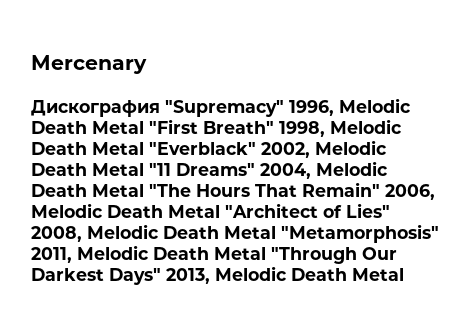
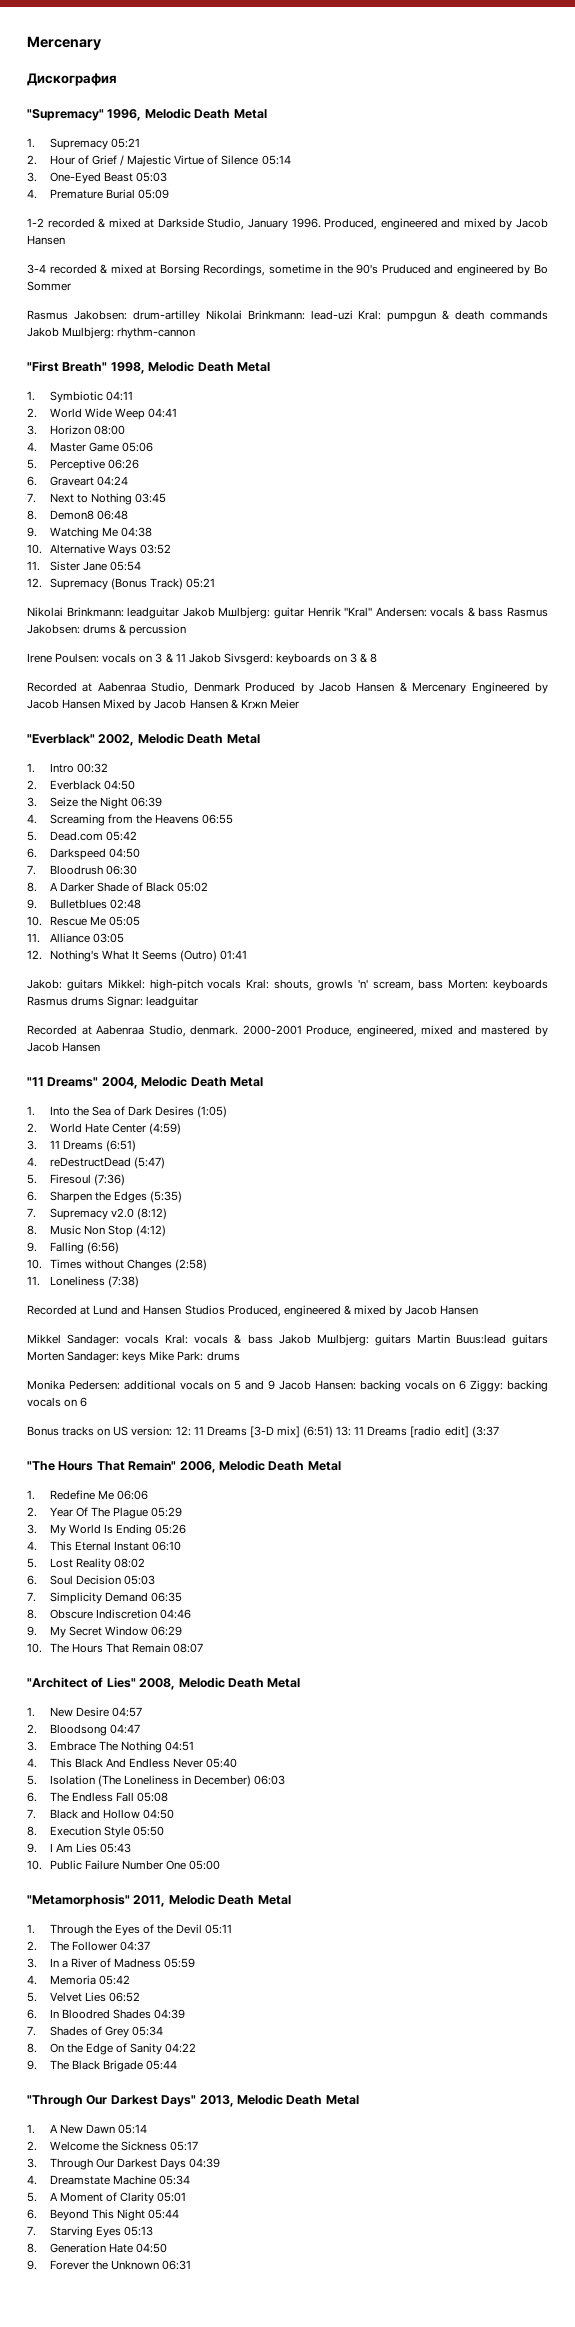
- Дискография "Supremacy" 1996, Melodic Death Metal "First Breath" 1998, Melodic Death Metal "Everblack" 2002, Melodic Death Metal "11 Dreams" 2004, Melodic Death Metal "The Hours That Remain" 2006, Melodic Death Metal "Architect of Lies" 2008, Melodic Death Metal "Metamorphosis" 2011, Melodic Death Metal "Through Our Darkest Days" 2013, Melodic Death Metal
+ Дискография
+ "Supremacy" 1996, Melodic Death Metal
+ 1. Supremacy 05:21
+ 2. Hour of Grief / Majestic Virtue of Silence 05:14
+ 3. One-Eyed Beast 05:03
+ 4. Premature Burial 05:09
+ 1-2 recorded & mixed at Darkside Studio, January 1996. Produced, engineered and mixed by Jacob Hansen
+ 3-4 recorded & mixed at Borsing Recordings, sometime in the 90's Pruduced and engineered by Bo Sommer
+ Rasmus Jakobsen: drum-artilley Nikolai Brinkmann: lead-uzi Kral: pumpgun & death commands Jakob Mшlbjerg: rhythm-cannon
+ "First Breath" 1998, Melodic Death Metal
+ 1. Symbiotic 04:11
+ 2. World Wide Weep 04:41
+ 3. Horizon 08:00
+ 4. Master Game 05:06
+ 5. Perceptive 06:26
+ 6. Graveart 04:24
+ 7. Next to Nothing 03:45
+ 8. Demon8 06:48
+ 9. Watching Me 04:38
+ 10. Alternative Ways 03:52
+ 11. Sister Jane 05:54
+ 12. Supremacy (Bonus Track) 05:21
+ Nikolai Brinkmann: leadguitar Jakob Mшlbjerg: guitar Henrik "Kral" Andersen: vocals & bass Rasmus Jakobsen: drums & percussion
+ Irene Poulsen: vocals on 3 & 11 Jakob Sivsgеrd: keyboards on 3 & 8
+ Recorded at Aabenraa Studio, Denmark Produced by Jacob Hansen & Mercenary Engineered by Jacob Hansen Mixed by Jacob Hansen & Krжn Meier
+ "Everblack" 2002, Melodic Death Metal
+ 1. Intro 00:32
+ 2. Everblack 04:50
+ 3. Seize the Night 06:39
+ 4. Screaming from the Heavens 06:55
+ 5. Dead.com 05:42
+ 6. Darkspeed 04:50
+ 7. Bloodrush 06:30
+ 8. A Darker Shade of Black 05:02
+ 9. Bulletblues 02:48
+ 10. Rescue Me 05:05
+ 11. Alliance 03:05
+ 12. Nothing's What It Seems (Outro) 01:41
+ Jakob: guitars Mikkel: high-pitch vocals Kral: shouts, growls 'n' scream, bass Morten: keyboards Rasmus drums Signar: leadguitar
+ Recorded at Aabenraa Studio, denmark. 2000-2001 Produce, engineered, mixed and mastered by Jacob Hansen
+ "11 Dreams" 2004, Melodic Death Metal
+ 1. Into the Sea of Dark Desires (1:05)
+ 2. World Hate Center (4:59)
+ 3. 11 Dreams (6:51)
+ 4. reDestructDead (5:47)
+ 5. Firesoul (7:36)
+ 6. Sharpen the Edges (5:35)
+ 7. Supremacy v2.0 (8:12)
+ 8. Music Non Stop (4:12)
+ 9. Falling (6:56)
+ 10. Times without Changes (2:58)
+ 11. Loneliness (7:38)
+ Recorded at Lund and Hansen Studios Produced, engineered & mixed by Jacob Hansen
+ Mikkel Sandager: vocals Kral: vocals & bass Jakob Mшlbjerg: guitars Martin Buus:lead guitars Morten Sandager: keys Mike Park: drums
+ Monika Pedersen: additional vocals on 5 and 9 Jacob Hansen: backing vocals on 6 Ziggy: backing vocals on 6
+ Bonus tracks on US version: 12: 11 Dreams [3-D mix] (6:51) 13: 11 Dreams [radio edit] (3:37
+ "The Hours That Remain" 2006, Melodic Death Metal
+ 1. Redefine Me 06:06
+ 2. Year Of The Plague 05:29
+ 3. My World Is Ending 05:26
+ 4. This Eternal Instant 06:10
+ 5. Lost Reality 08:02
+ 6. Soul Decision 05:03
+ 7. Simplicity Demand 06:35
+ 8. Obscure Indiscretion 04:46
+ 9. My Secret Window 06:29
+ 10. The Hours That Remain 08:07
+ "Architect of Lies" 2008, Melodic Death Metal
+ 1. New Desire 04:57
+ 2. Bloodsong 04:47
+ 3. Embrace The Nothing 04:51
+ 4. This Black And Endless Never 05:40
+ 5. Isolation (The Loneliness in December) 06:03
+ 6. The Endless Fall 05:08
+ 7. Black and Hollow 04:50
+ 8. Execution Style 05:50
+ 9. I Am Lies 05:43
+ 10. Public Failure Number One 05:00
+ "Metamorphosis" 2011, Melodic Death Metal
+ 1. Through the Eyes of the Devil 05:11
+ 2. The Follower 04:37
+ 3. In a River of Madness 05:59
+ 4. Memoria 05:42
+ 5. Velvet Lies 06:52
+ 6. In Bloodred Shades 04:39
+ 7. Shades of Grey 05:34
+ 8. On the Edge of Sanity 04:22
+ 9. The Black Brigade 05:44
+ "Through Our Darkest Days" 2013, Melodic Death Metal
+ 1. A New Dawn 05:14
+ 2. Welcome the Sickness 05:17
+ 3. Through Our Darkest Days 04:39
+ 4. Dreamstate Machine 05:34
+ 5. A Moment of Clarity 05:01
+ 6. Beyond This Night 05:44
+ 7. Starving Eyes 05:13
+ 8. Generation Hate 04:50
+ 9. Forever the Unknown 06:31

